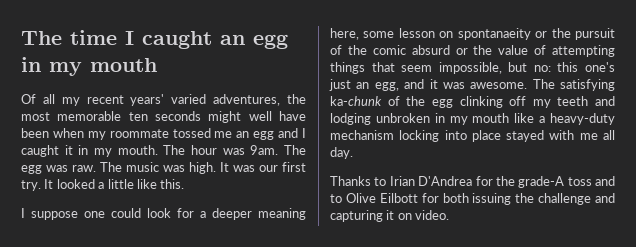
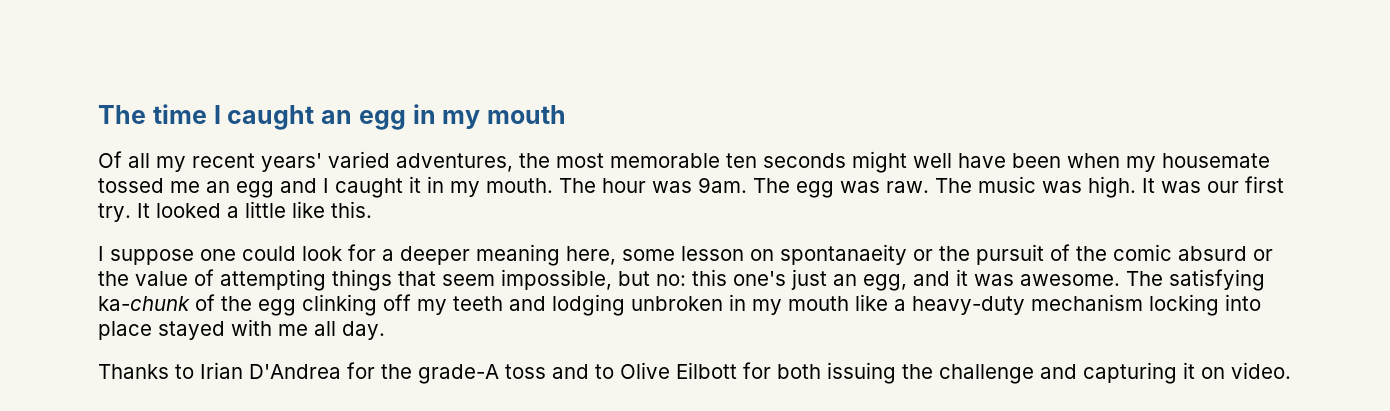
- Of all my recent years' varied adventures, the most memorable ten seconds might well have been when my roommate tossed me an egg and I caught it in my mouth.
+ Of all my recent years' varied adventures, the most memorable ten seconds might well have been when my housemate tossed me an egg and I caught it in my mouth.

